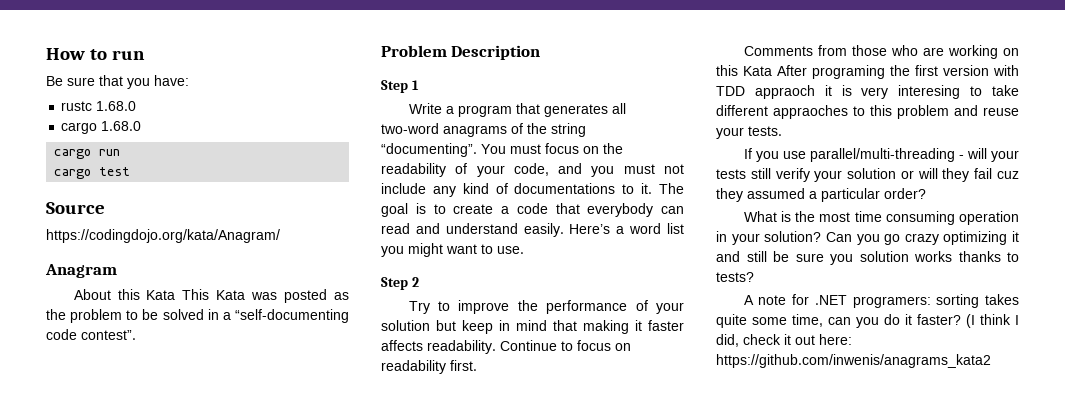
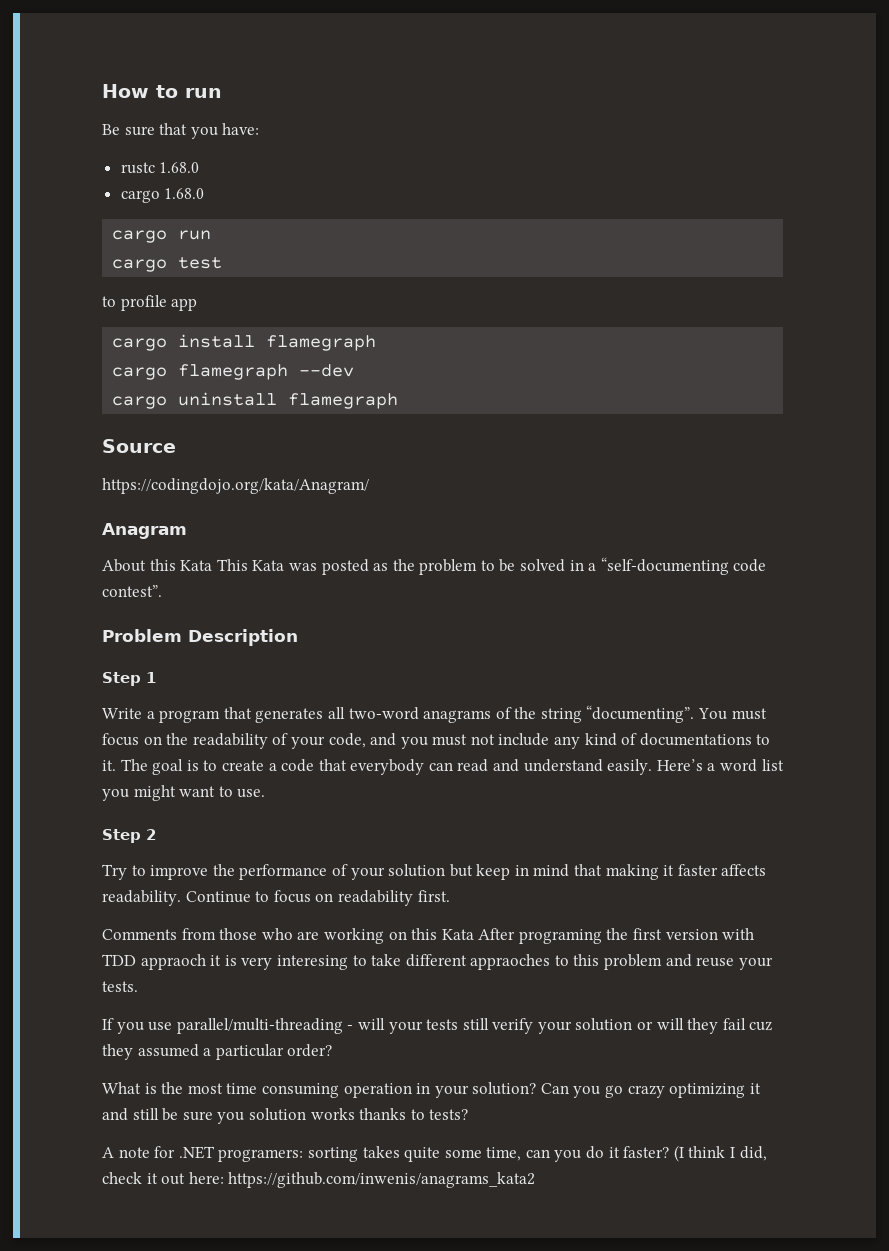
+ to profile app
+ cargo install flamegraph
+ cargo flamegraph --dev
+ cargo uninstall flamegraph

